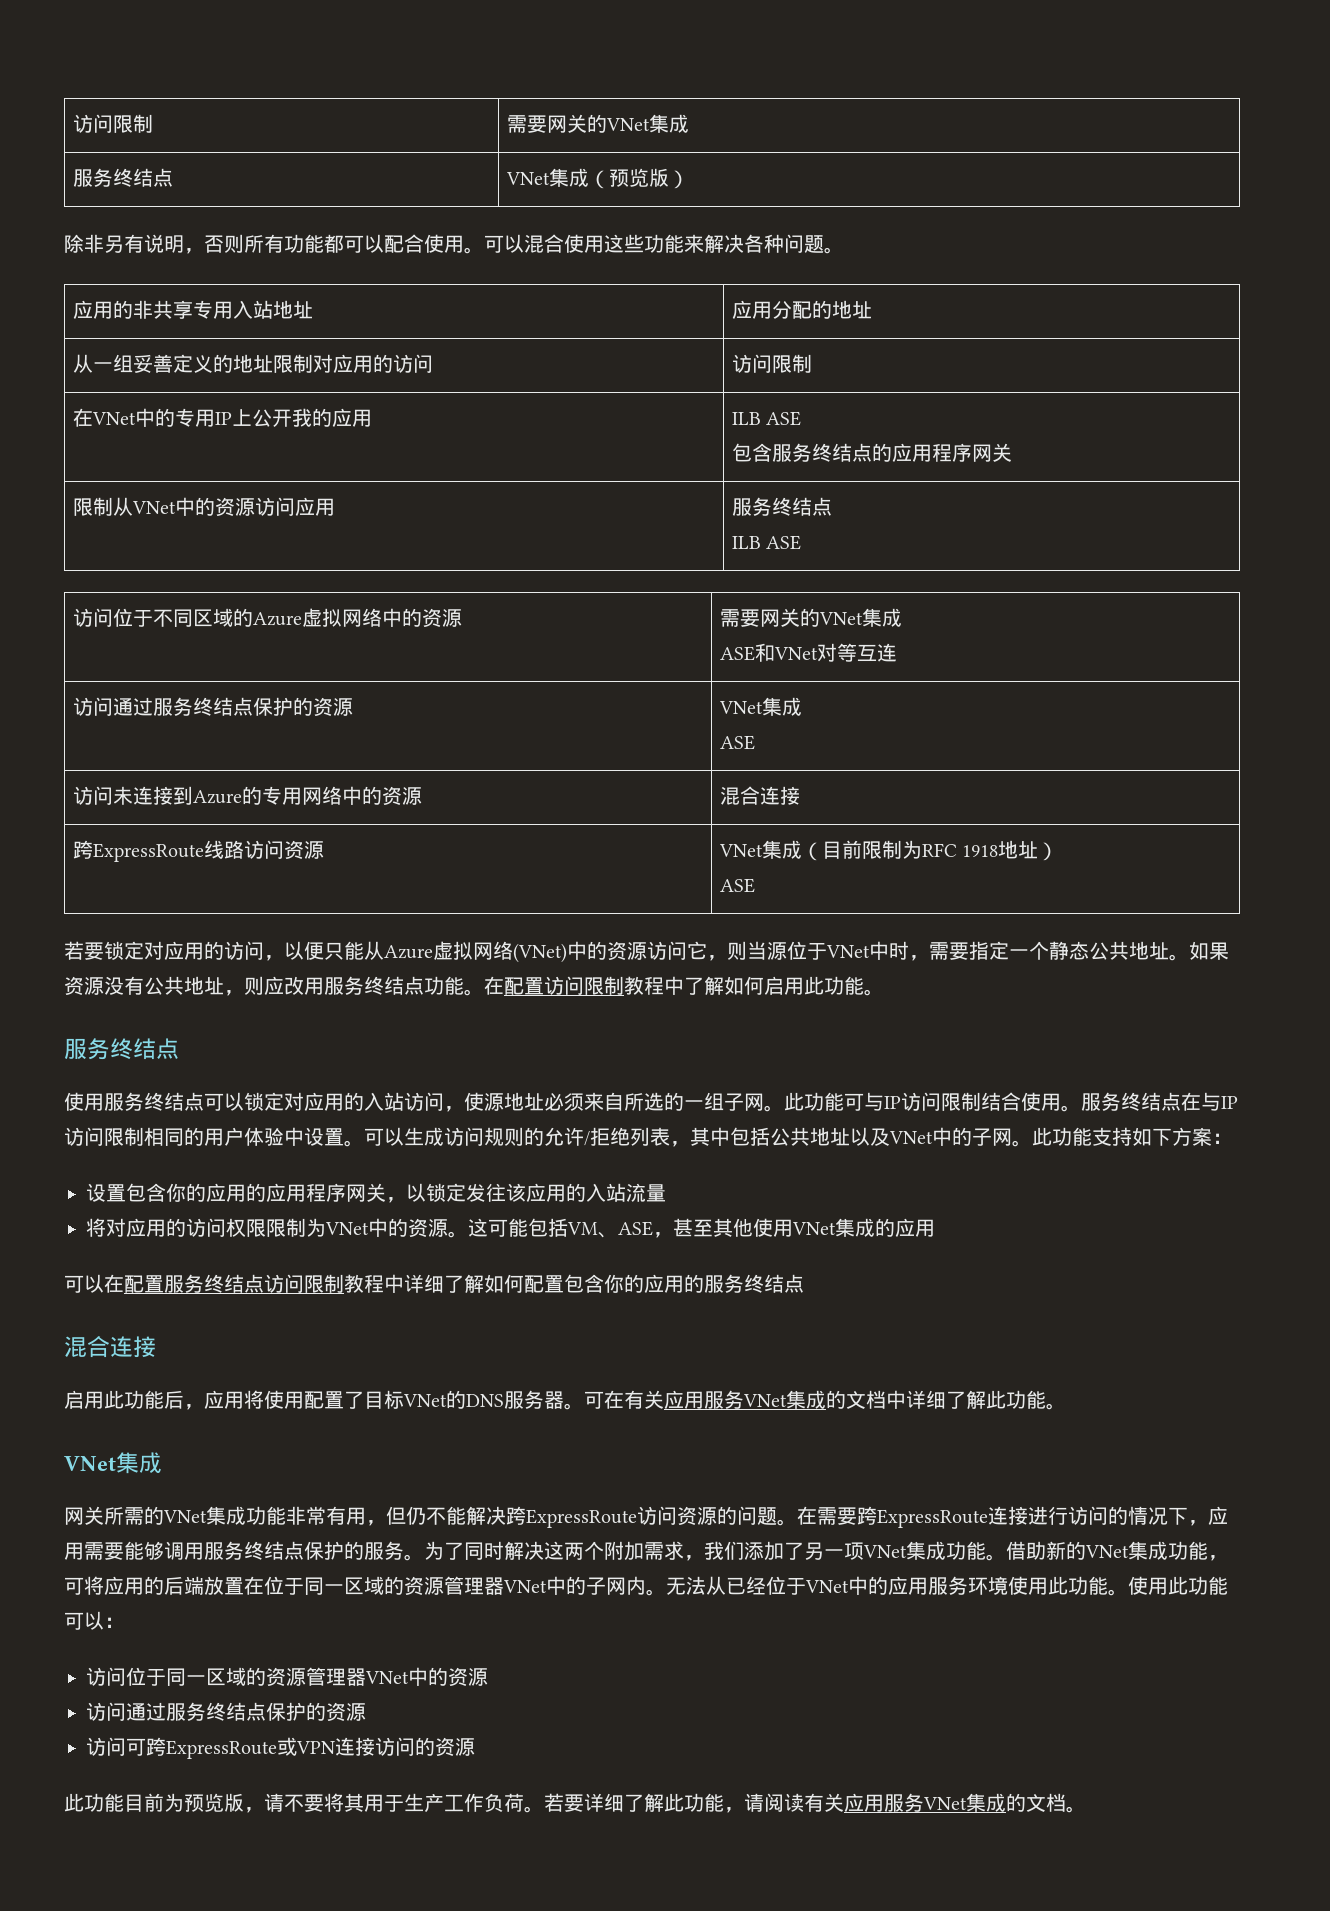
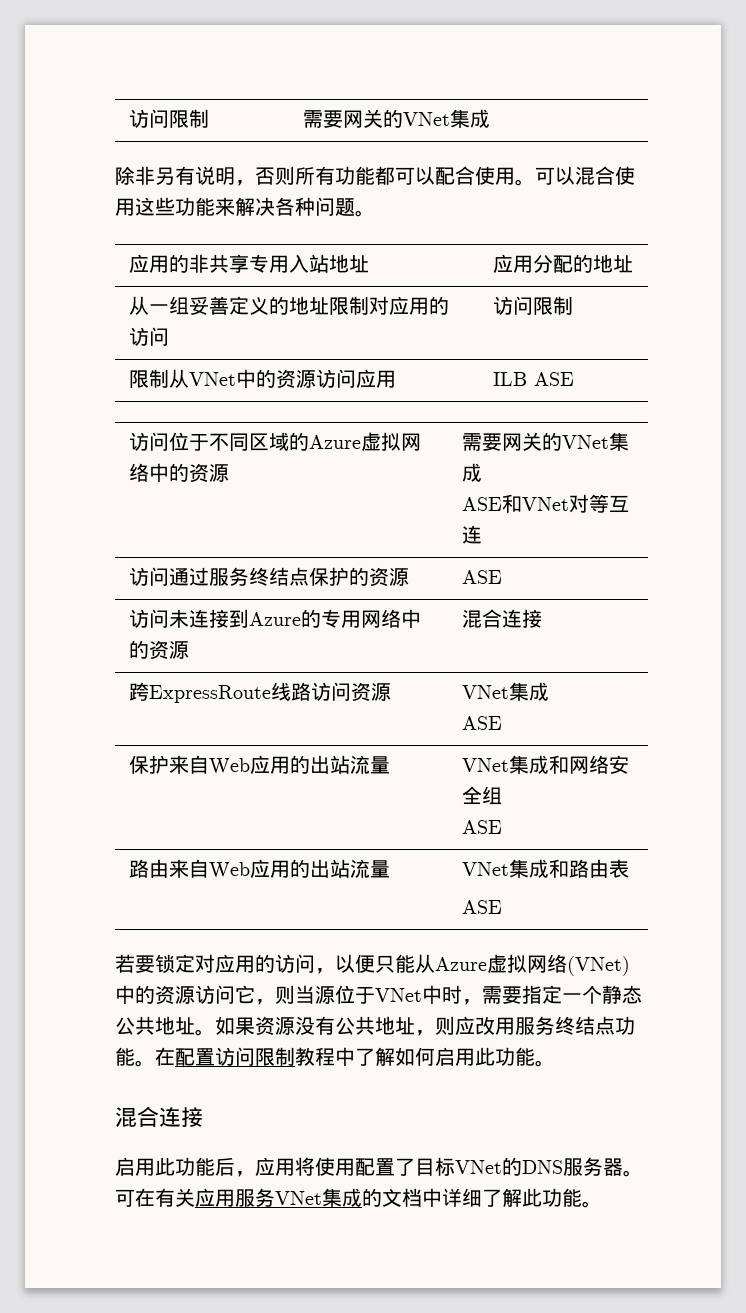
- 服务终结点 | VNet集成（预览版）
- 在VNet中的专用IP上公开我的应用 | ILB ASE
- 包含服务终结点的应用程序网关
- 限制从VNet中的资源访问应用 | 服务终结点
- ILB ASE
+ 限制从VNet中的资源访问应用 | ILB ASE
- 访问通过服务终结点保护的资源 | VNet集成
- ASE
+ 访问通过服务终结点保护的资源 | ASE
- 跨ExpressRoute线路访问资源 | VNet集成（目前限制为RFC 1918地址）
+ 跨ExpressRoute线路访问资源 | VNet集成
+ ASE
+ 保护来自Web应用的出站流量 | VNet集成和网络安全组
+ ASE
+ 路由来自Web应用的出站流量 | VNet集成和路由表
  在配置访问限制教程中了解如何启用此功能。
- 服务终结点
- 使用服务终结点可以锁定对应用的入站访问，使源地址必须来自所选的一组子网。此功能可与IP访问限制结合使用。服务终结点在与IP访问限制相同的用户体验中设置。可以生成访问规则的允许/拒绝列表，其中包括公共地址以及VNet中的子网。此功能支持如下方案：
- 设置包含你的应用的应用程序网关，以锁定发往该应用的入站流量
- 将对应用的访问权限限制为VNet中的资源。这可能包括VM、ASE，甚至其他使用VNet集成的应用
- 可以在配置服务终结点访问限制教程中详细了解如何配置包含你的应用的服务终结点
  可在有关应用服务VNet集成的文档中详细了解此功能。
- VNet集成
- 网关所需的VNet集成功能非常有用，但仍不能解决跨ExpressRoute访问资源的问题。在需要跨ExpressRoute连接进行访问的情况下，应用需要能够调用服务终结点保护的服务。为了同时解决这两个附加需求，我们添加了另一项VNet集成功能。借助新的VNet集成功能，可将应用的后端放置在位于同一区域的资源管理器VNet中的子网内。无法从已经位于VNet中的应用服务环境使用此功能。使用此功能可以：
- 访问位于同一区域的资源管理器VNet中的资源
- 访问通过服务终结点保护的资源
- 访问可跨ExpressRoute或VPN连接访问的资源
- 此功能目前为预览版，请不要将其用于生产工作负荷。若要详细了解此功能，请阅读有关应用服务VNet集成的文档。

